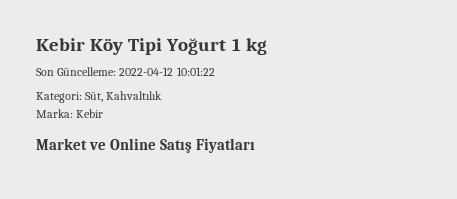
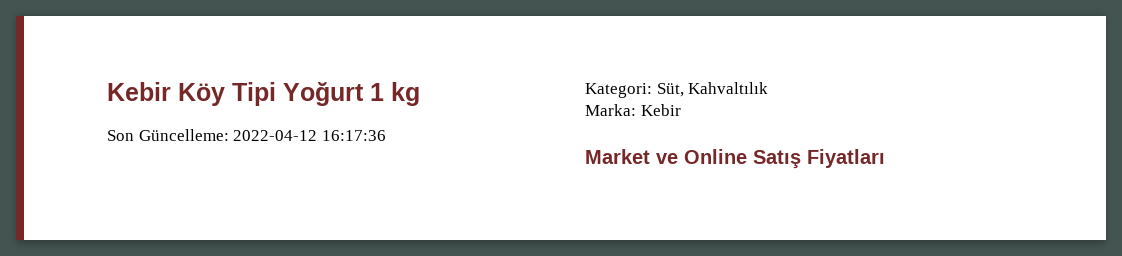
- Son Güncelleme: 2022-04-12 10:01:22
+ Son Güncelleme: 2022-04-12 16:17:36

